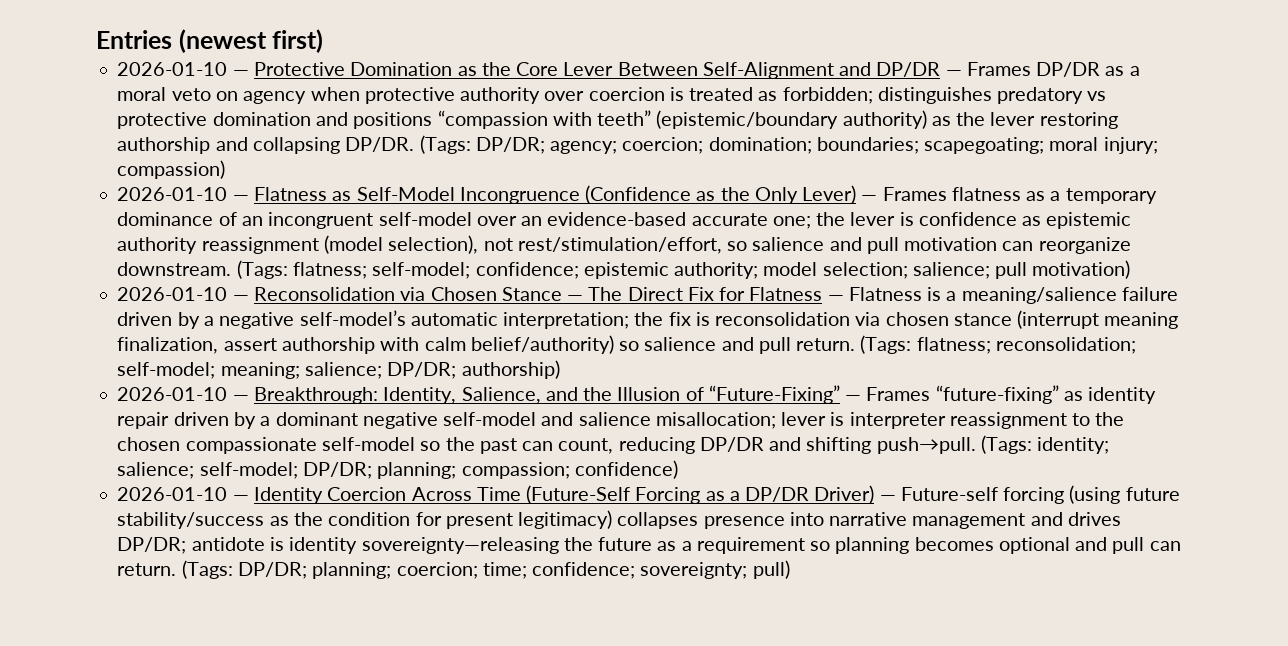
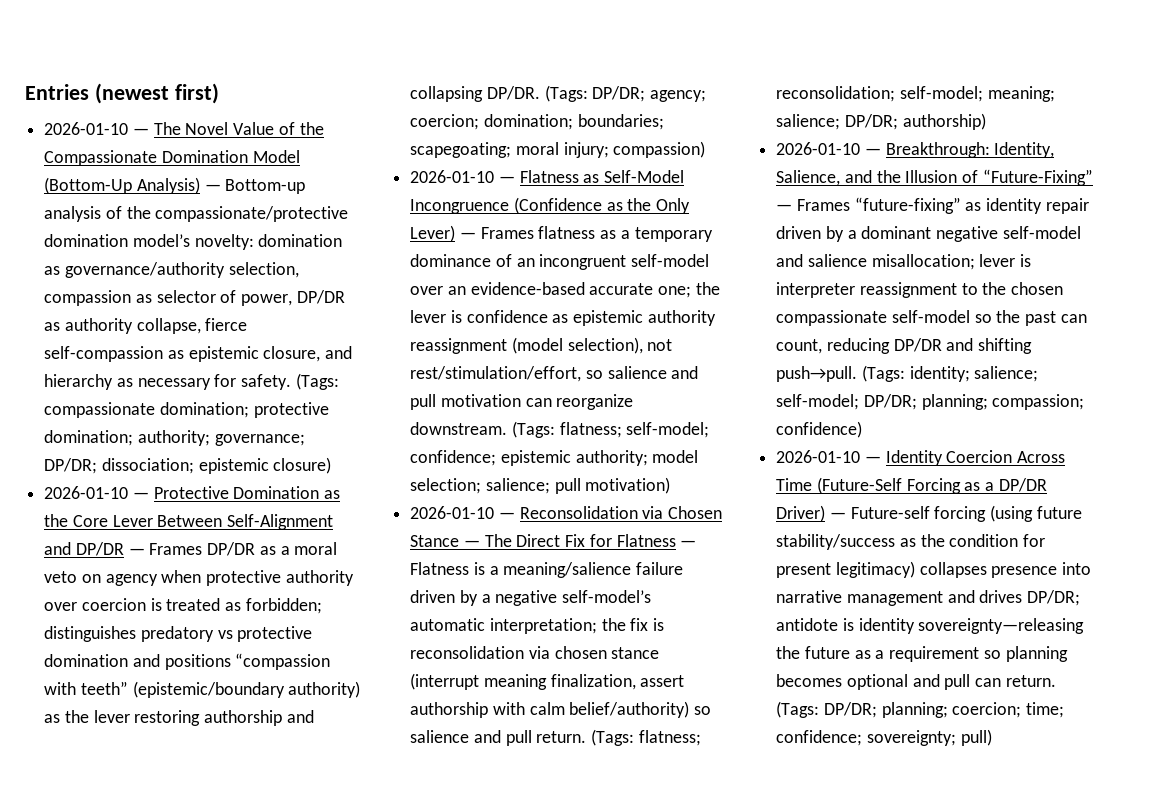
+ 2026-01-10 — The Novel Value of the Compassionate Domination Model (Bottom-Up Analysis) — Bottom-up analysis of the compassionate/protective domination model’s novelty: domination as governance/authority selection, compassion as selector of power, DP/DR as authority collapse, fierce self-compassion as epistemic closure, and hierarchy as necessary for safety. (Tags: compassionate domination; protective domination; authority; governance; DP/DR; dissociation; epistemic closure)

